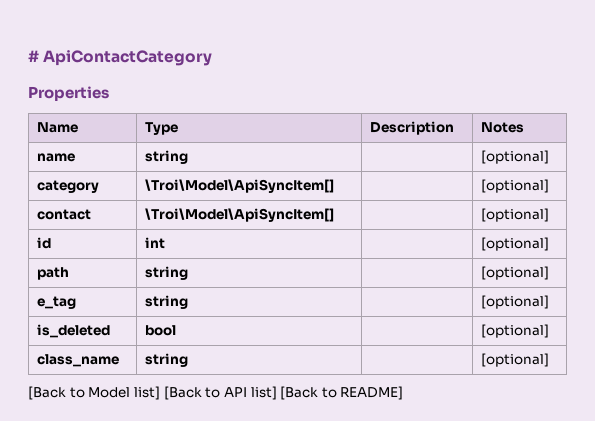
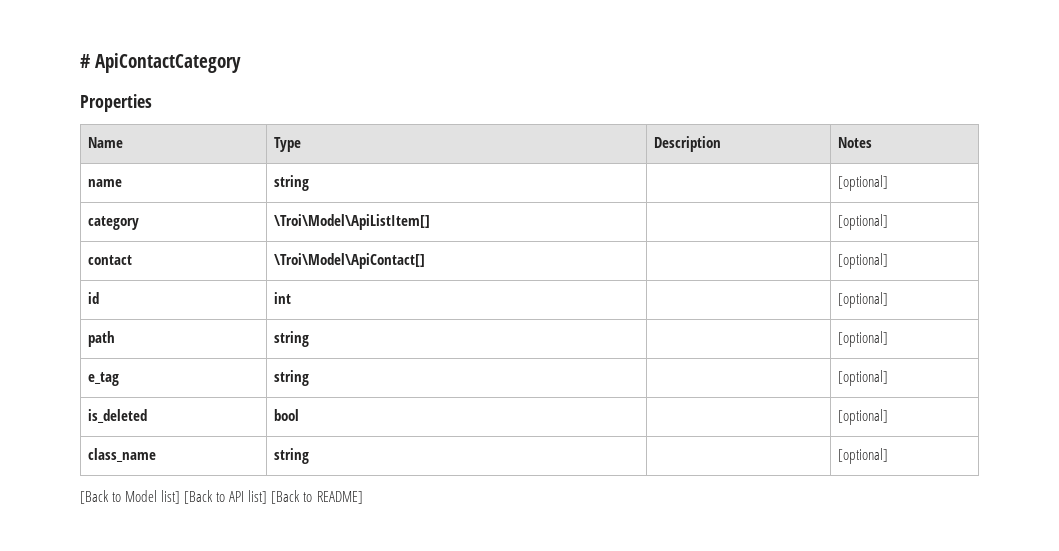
- category | \Troi\Model\ApiSyncItem[] | | [optional]
+ category | \Troi\Model\ApiListItem[] | | [optional]
- contact | \Troi\Model\ApiSyncItem[] | | [optional]
+ contact | \Troi\Model\ApiContact[] | | [optional]

